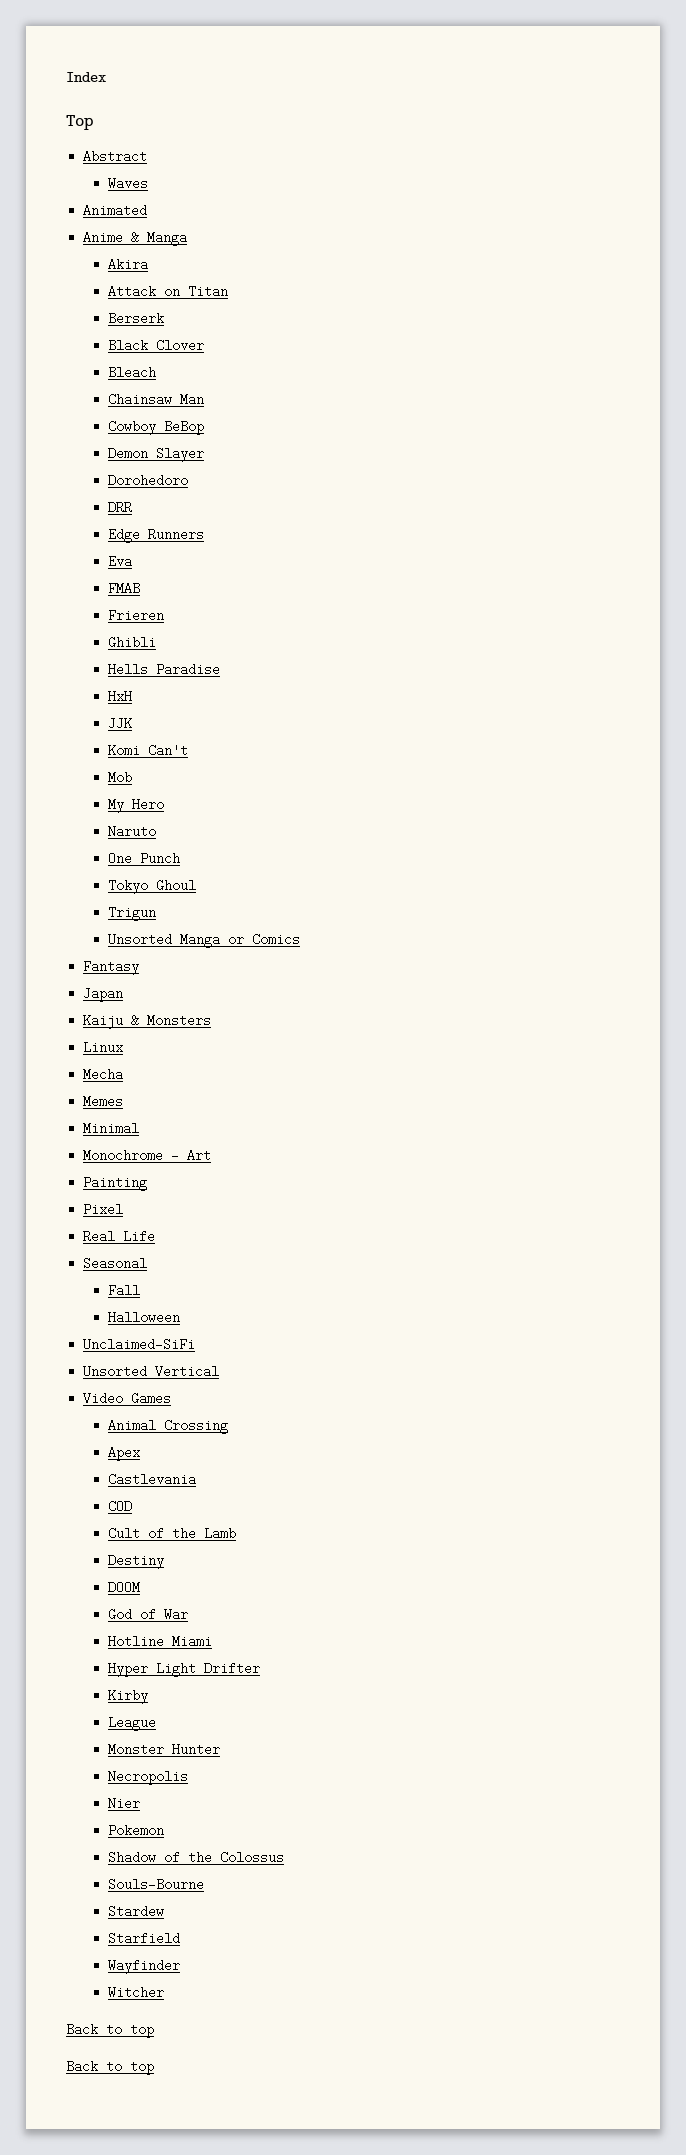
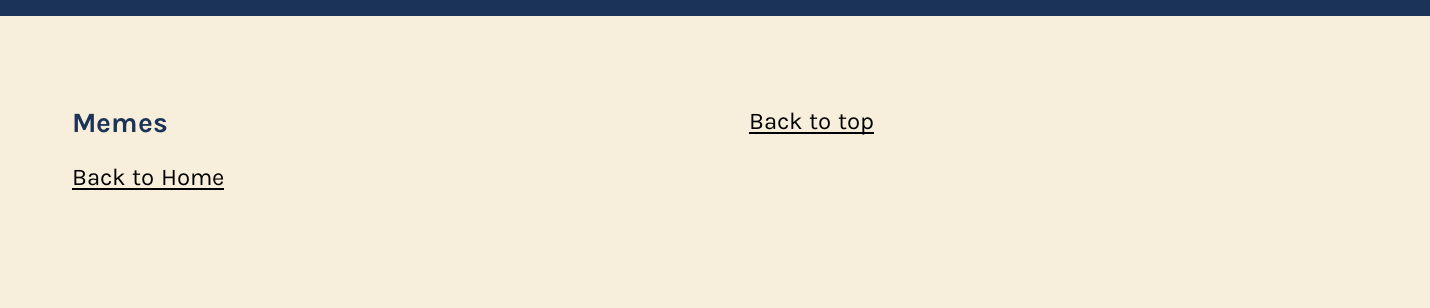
- Index
- Top
- Abstract
- Waves
- Animated
- Anime & Manga
- Akira
- Attack on Titan
- Berserk
- Black Clover
- Bleach
- Chainsaw Man
- Cowboy BeBop
- Demon Slayer
- Dorohedoro
- DRR
- Edge Runners
- Eva
- FMAB
- Frieren
- Ghibli
- Hells Paradise
- HxH
- JJK
- Komi Can't
- Mob
- My Hero
- Naruto
- One Punch
- Tokyo Ghoul
- Trigun
- Unsorted Manga or Comics
- Fantasy
- Japan
- Kaiju & Monsters
- Linux
- Mecha
  Memes
- Minimal
- Monochrome - Art
- Painting
- Pixel
- Real Life
- Seasonal
- Fall
- Halloween
- Unclaimed-SiFi
- Unsorted Vertical
- Video Games
- Animal Crossing
- Apex
- Castlevania
- COD
- Cult of the Lamb
- Destiny
- DOOM
- God of War
- Hotline Miami
- Hyper Light Drifter
- Kirby
- League
- Monster Hunter
- Necropolis
- Nier
- Pokemon
- Shadow of the Colossus
- Souls-Bourne
- Stardew
- Starfield
- Wayfinder
- Witcher
- Back to top
+ Back to Home

